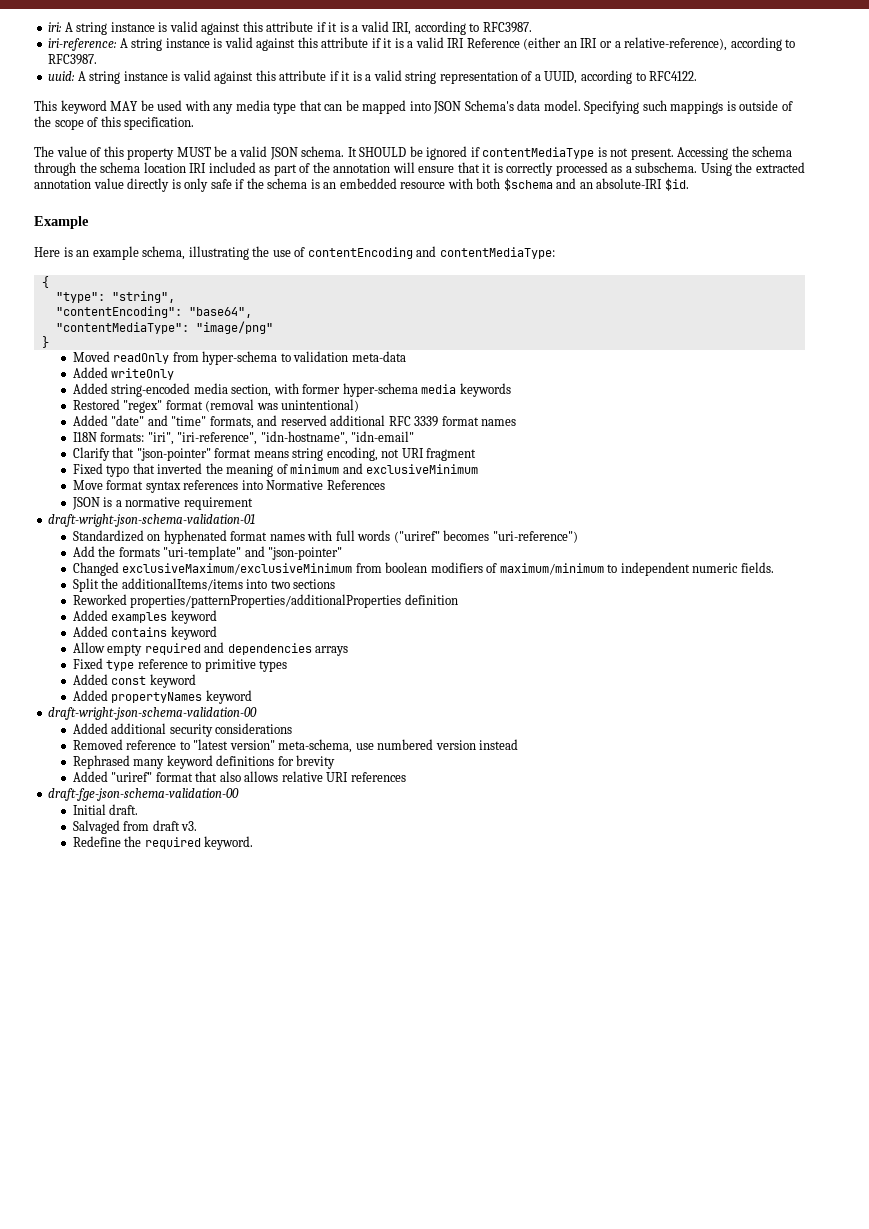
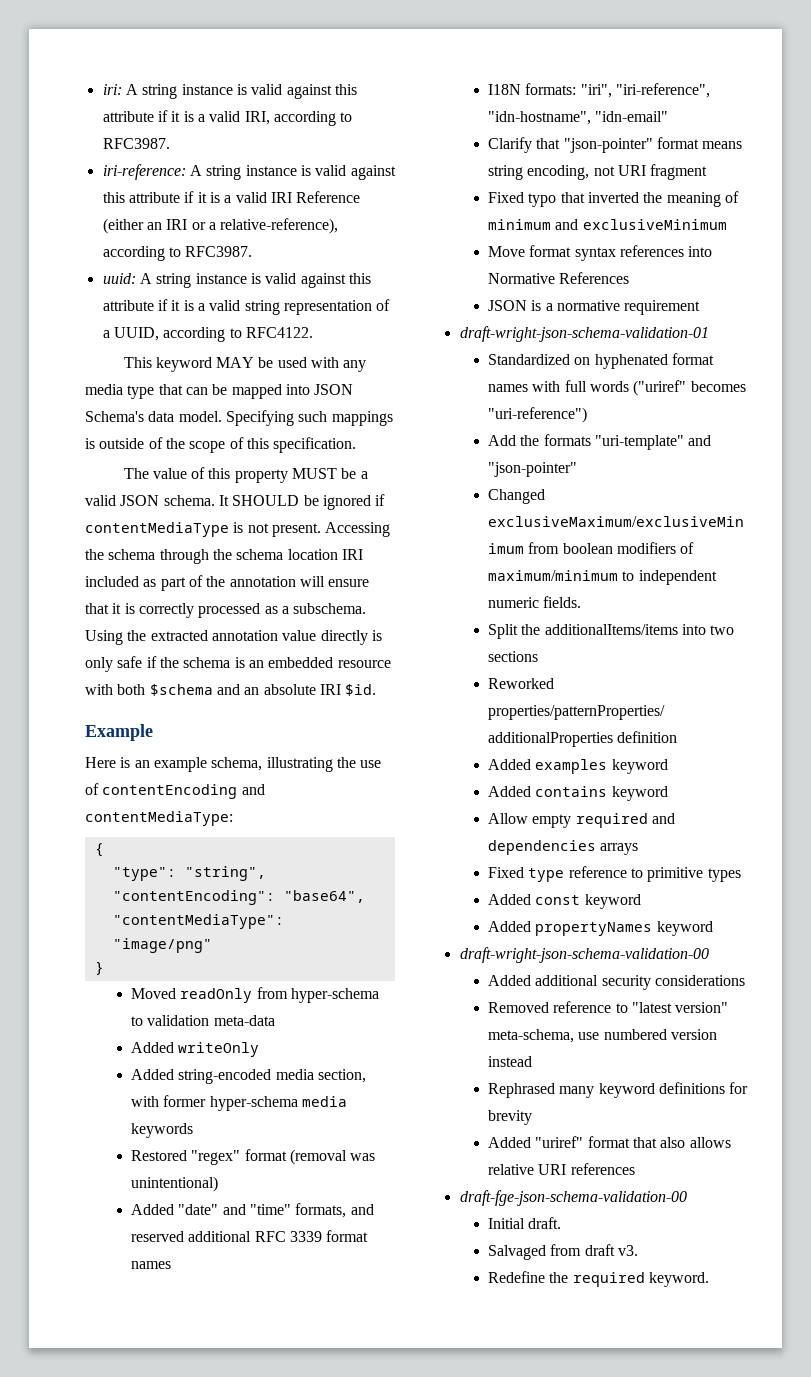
- Using the extracted annotation value directly is only safe if the schema is an embedded resource with both $schema and an absolute-IRI $id.
+ Using the extracted annotation value directly is only safe if the schema is an embedded resource with both $schema and an absolute IRI $id.

